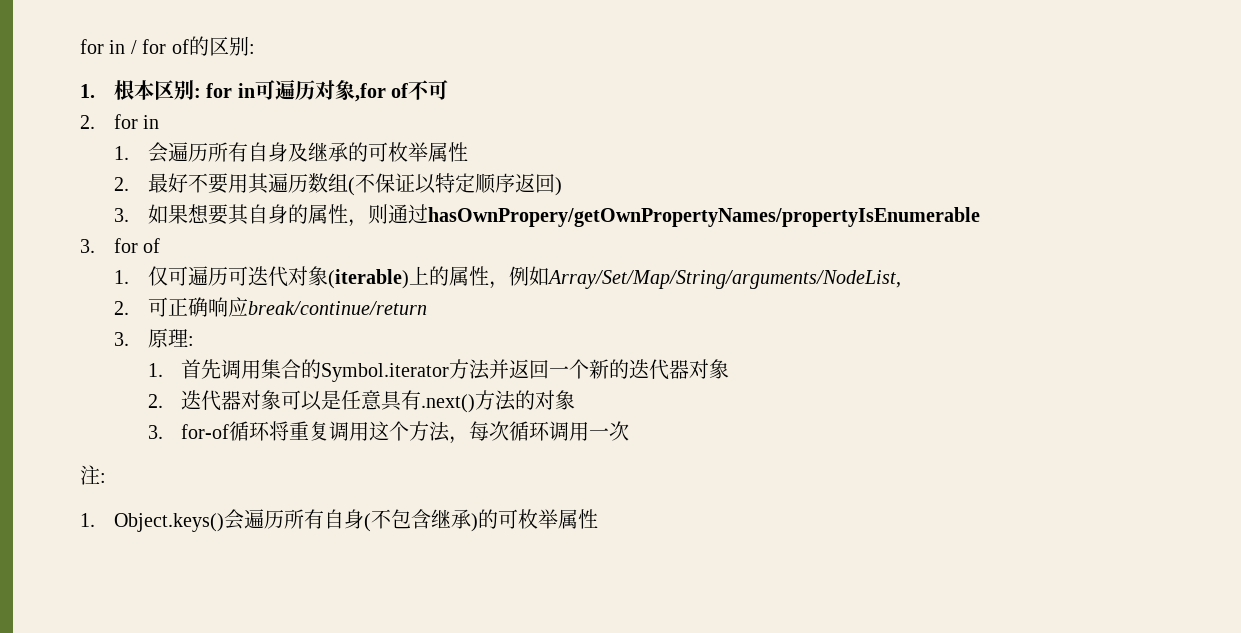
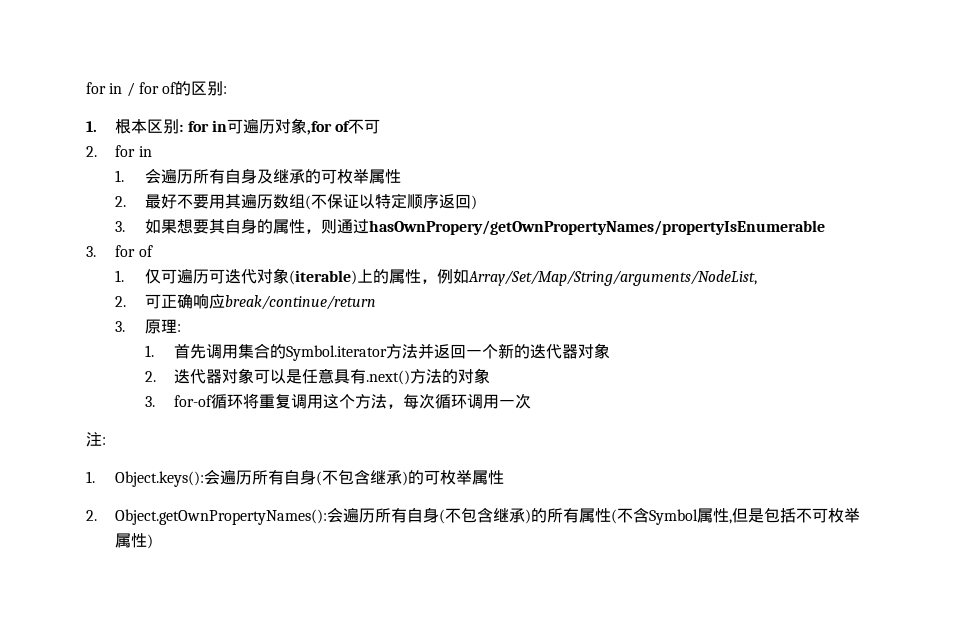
- 1. Object.keys()会遍历所有自身(不包含继承)的可枚举属性
+ 1. Object.keys():会遍历所有自身(不包含继承)的可枚举属性
+ 2. Object.getOwnPropertyNames():会遍历所有自身(不包含继承)的所有属性(不含Symbol属性,但是包括不可枚举属性)

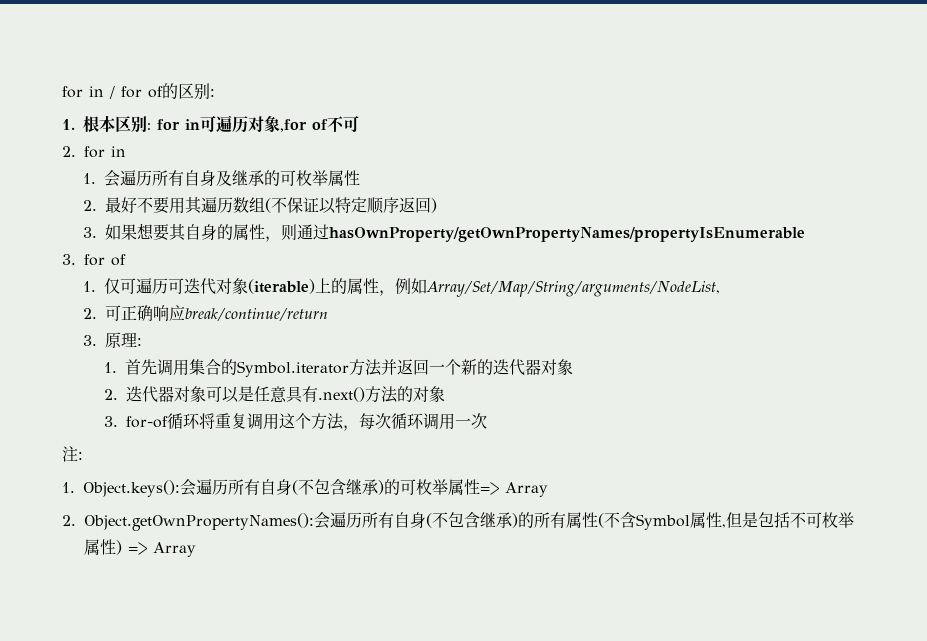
- 3.如果想要其自身的属性，则通过hasOwnPropery/getOwnPropertyNames/propertyIsEnumerable
+ 3.如果想要其自身的属性，则通过hasOwnProperty/getOwnPropertyNames/propertyIsEnumerable
- 1. Object.keys():会遍历所有自身(不包含继承)的可枚举属性
+ 1. Object.keys():会遍历所有自身(不包含继承)的可枚举属性=> Array
- 2. Object.getOwnPropertyNames():会遍历所有自身(不包含继承)的所有属性(不含Symbol属性,但是包括不可枚举属性)
+ 2. Object.getOwnPropertyNames():会遍历所有自身(不包含继承)的所有属性(不含Symbol属性,但是包括不可枚举属性) => Array

